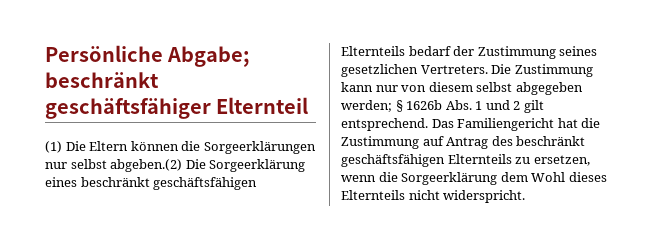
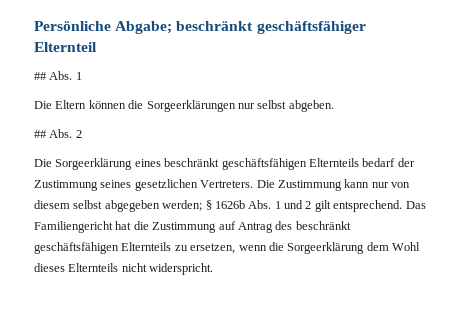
- (1) Die Eltern können die Sorgeerklärungen nur selbst abgeben.(2) Die Sorgeerklärung eines beschränkt geschäftsfähigen Elternteils bedarf der Zustimmung seines gesetzlichen Vertreters.
+ ## Abs. 1
+ Die Eltern können die Sorgeerklärungen nur selbst abgeben.
+ ## Abs. 2
+ Die Sorgeerklärung eines beschränkt geschäftsfähigen Elternteils bedarf der Zustimmung seines gesetzlichen Vertreters.

